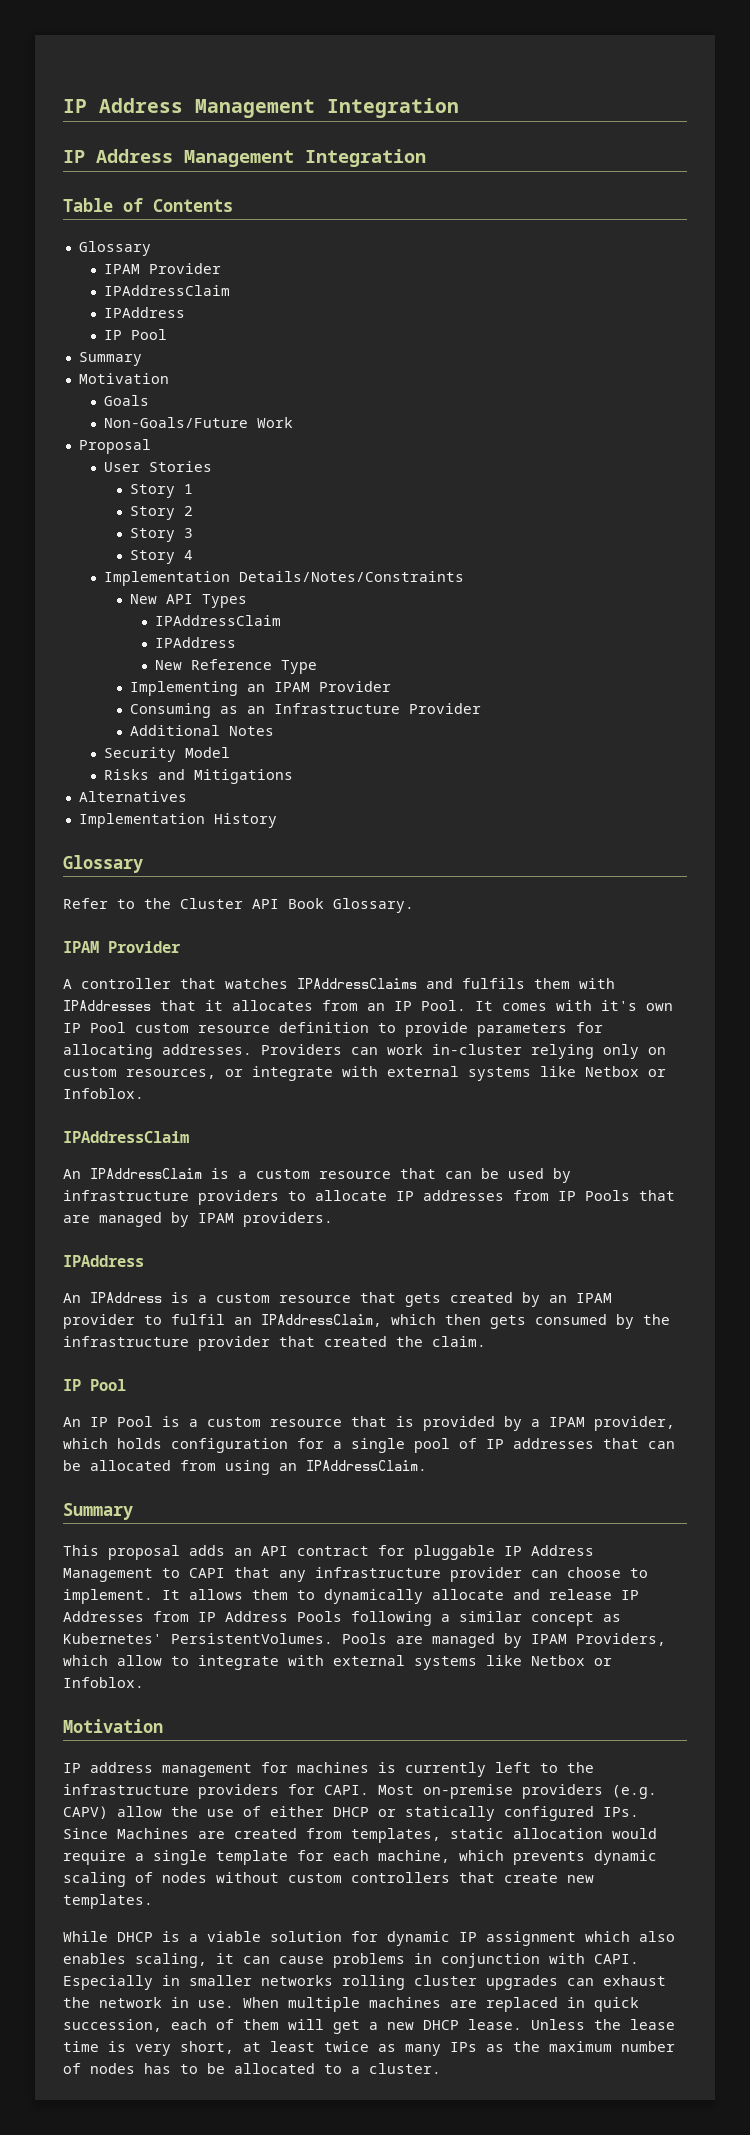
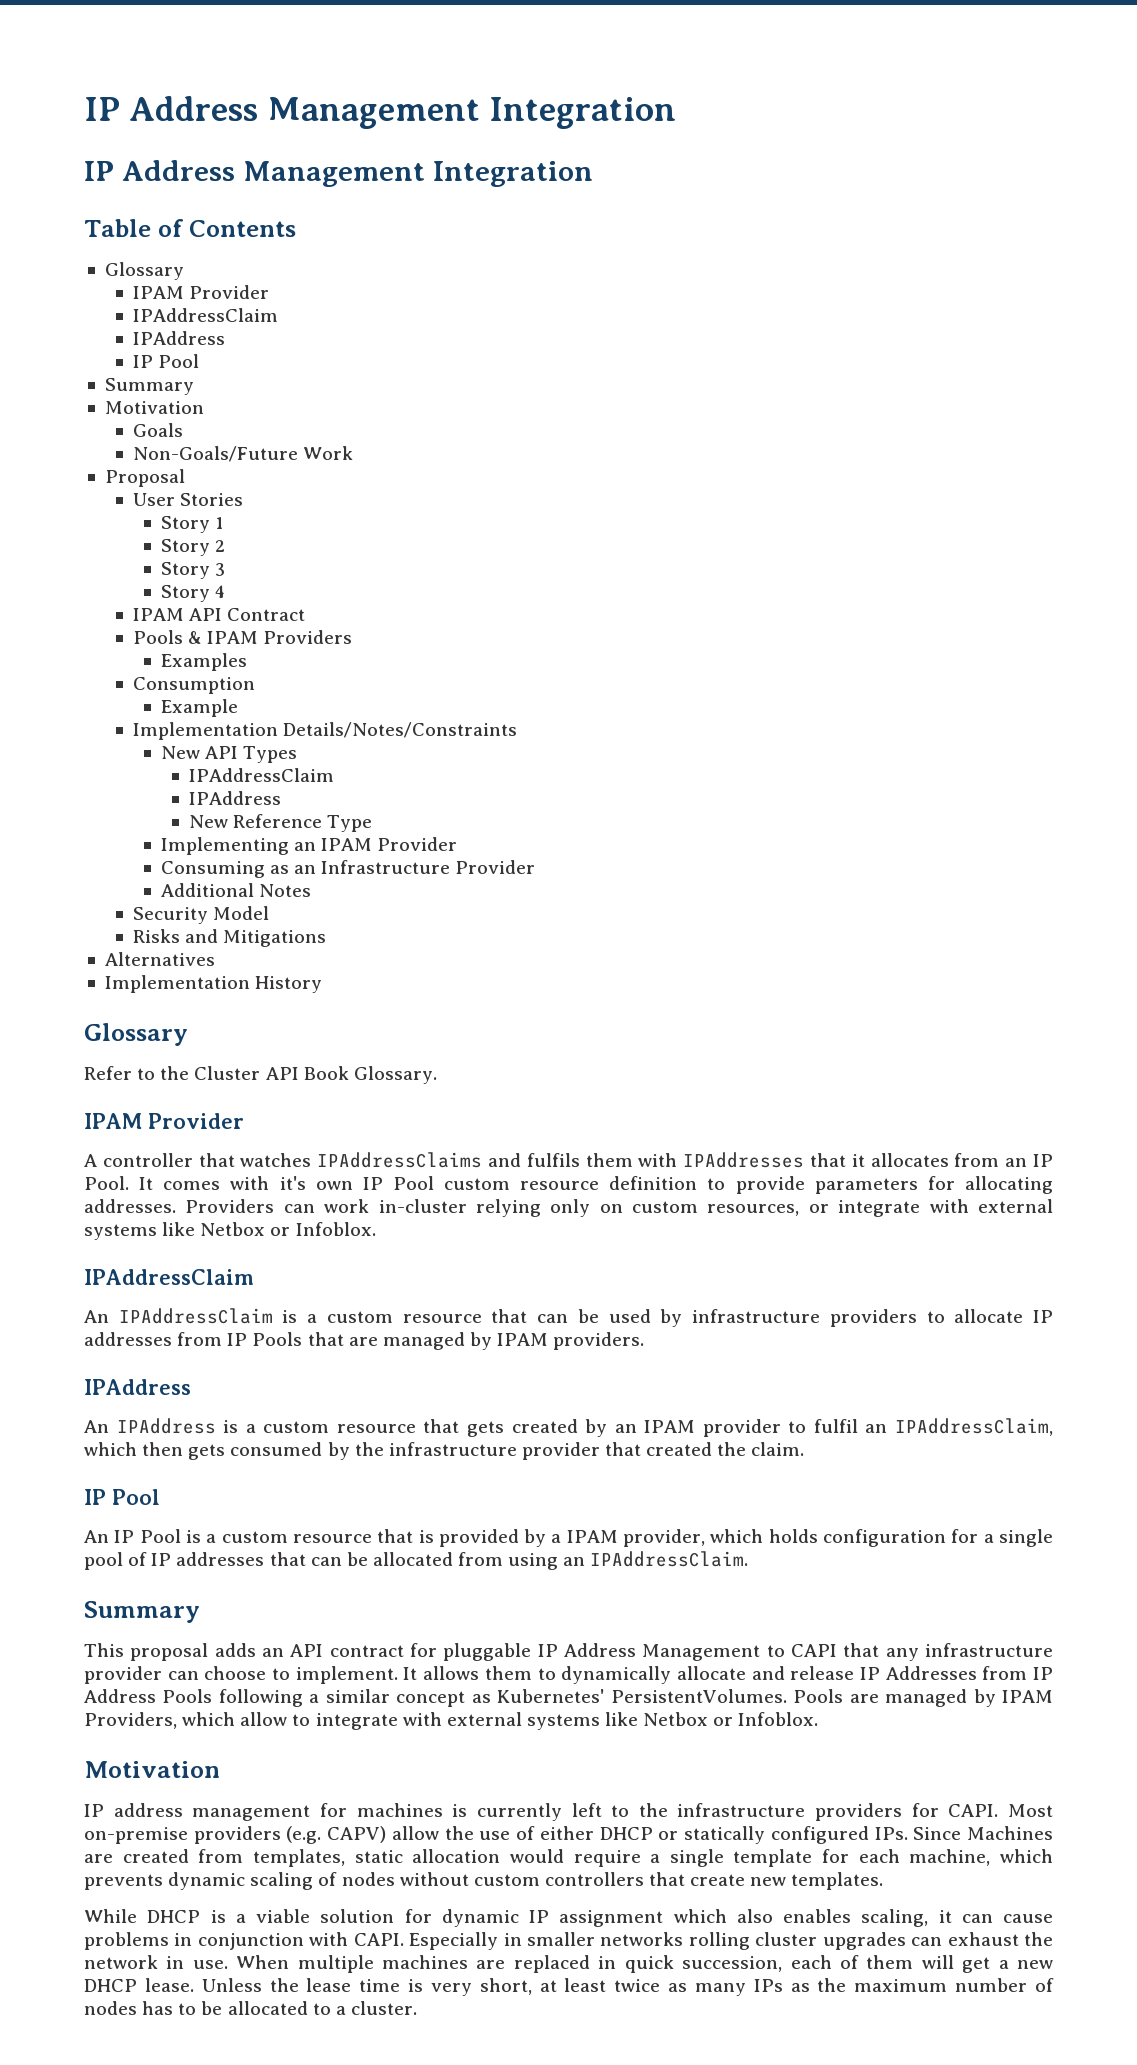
+ IPAM API Contract
+ Pools & IPAM Providers
+ Examples
+ Consumption
+ Example

